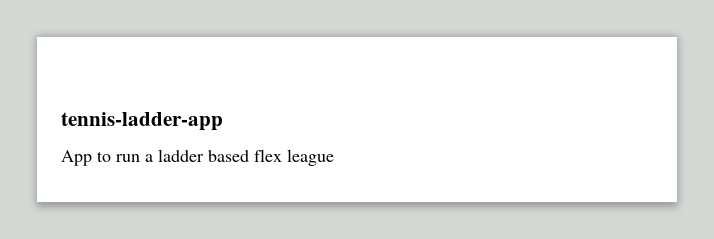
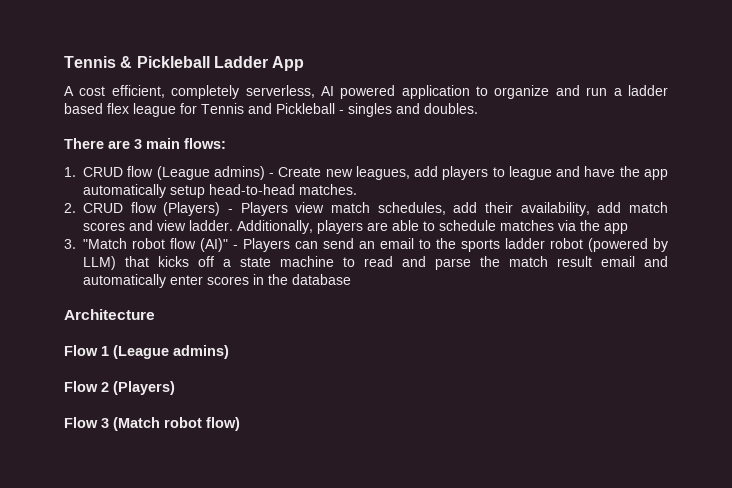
- tennis-ladder-app
- App to run a ladder based flex league
+ Tennis & Pickleball Ladder App
+ A cost efficient, completely serverless, AI powered application to organize and run a ladder based flex league for Tennis and Pickleball - singles and doubles.
+ There are 3 main flows:
+ 1. CRUD flow (League admins) - Create new leagues, add players to league and have the app automatically setup head-to-head matches.
+ 2. CRUD flow (Players) - Players view match schedules, add their availability, add match scores and view ladder. Additionally, players are able to schedule matches via the app
+ 3. "Match robot flow (AI)" - Players can send an email to the sports ladder robot (powered by LLM) that kicks off a state machine to read and parse the match result email and automatically enter scores in the database
+ Architecture
+ Flow 1 (League admins)
+ Flow 2 (Players)
+ Flow 3 (Match robot flow)

